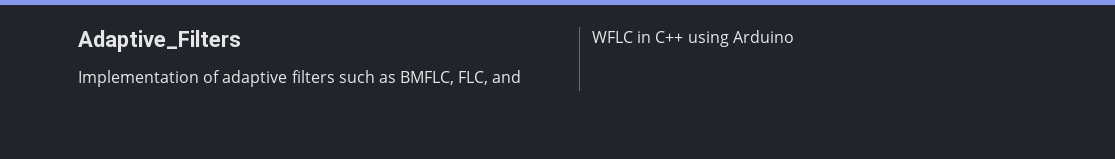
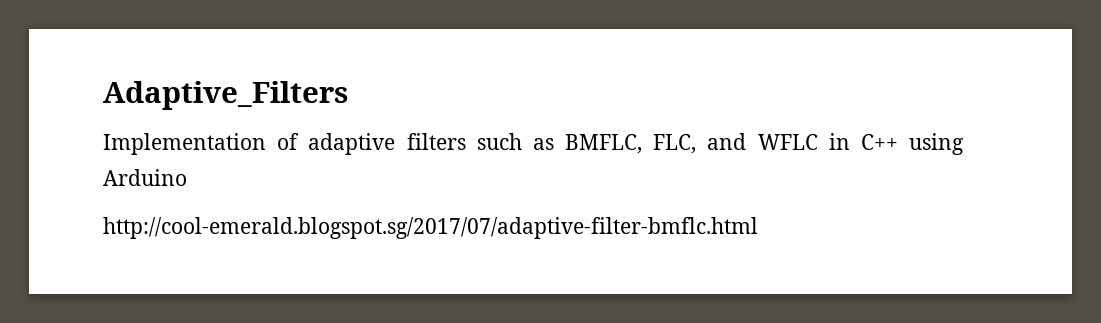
+ http://cool-emerald.blogspot.sg/2017/07/adaptive-filter-bmflc.html

